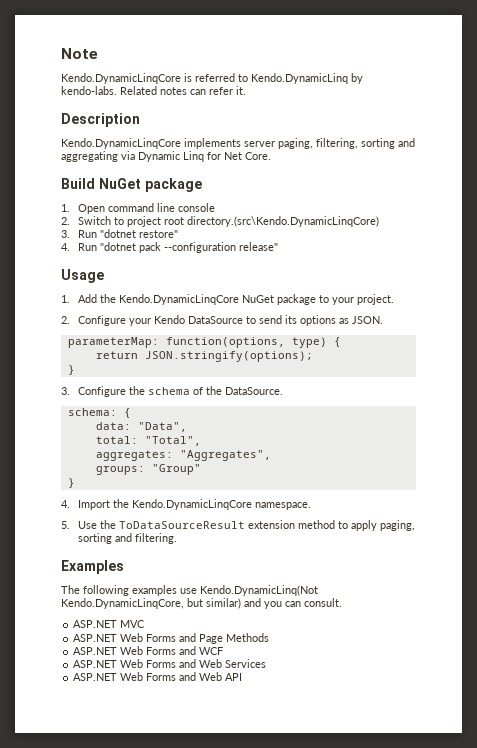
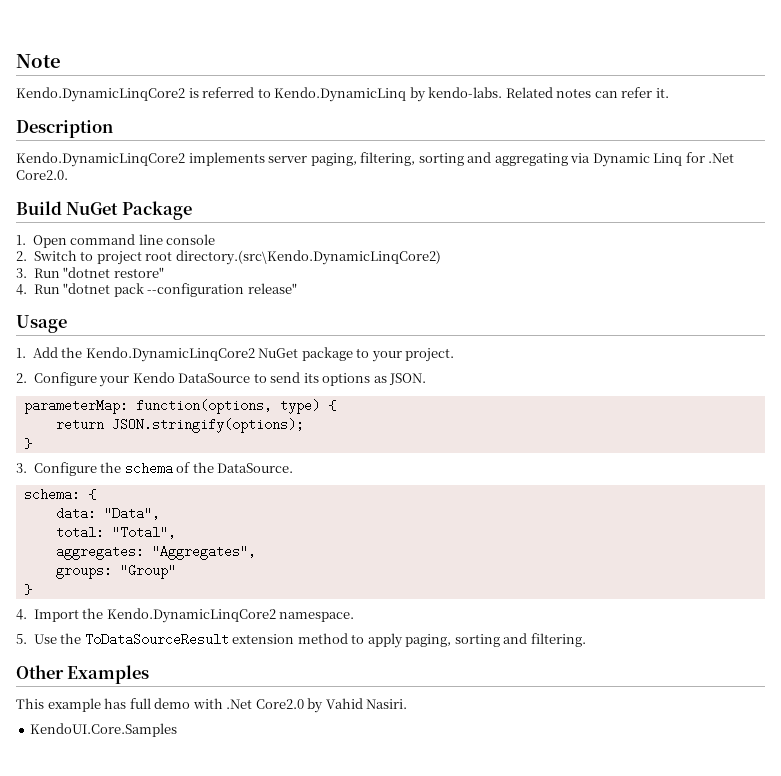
- Kendo.DynamicLinqCore is referred to Kendo.DynamicLinq by kendo-labs.
+ Kendo.DynamicLinqCore2 is referred to Kendo.DynamicLinq by kendo-labs.
- Kendo.DynamicLinqCore implements server paging, filtering, sorting and aggregating via Dynamic Linq for Net Core.
+ Kendo.DynamicLinqCore2 implements server paging, filtering, sorting and aggregating via Dynamic Linq for .Net Core2.0.
- Build NuGet package
+ Build NuGet Package
- 2. Switch to project root directory.(src\Kendo.DynamicLinqCore)
+ 2. Switch to project root directory.(src\Kendo.DynamicLinqCore2)
- 1. Add the Kendo.DynamicLinqCore NuGet package to your project.
+ 1. Add the Kendo.DynamicLinqCore2 NuGet package to your project.
- 4. Import the Kendo.DynamicLinqCore namespace.
+ 4. Import the Kendo.DynamicLinqCore2 namespace.
- Examples
+ Other Examples
- The following examples use Kendo.DynamicLinq(Not Kendo.DynamicLinqCore, but similar) and you can consult.
- ASP.NET MVC
- ASP.NET Web Forms and Page Methods
- ASP.NET Web Forms and WCF
- ASP.NET Web Forms and Web Services
- ASP.NET Web Forms and Web API
+ This example has full demo with .Net Core2.0 by Vahid Nasiri.
+ KendoUI.Core.Samples

